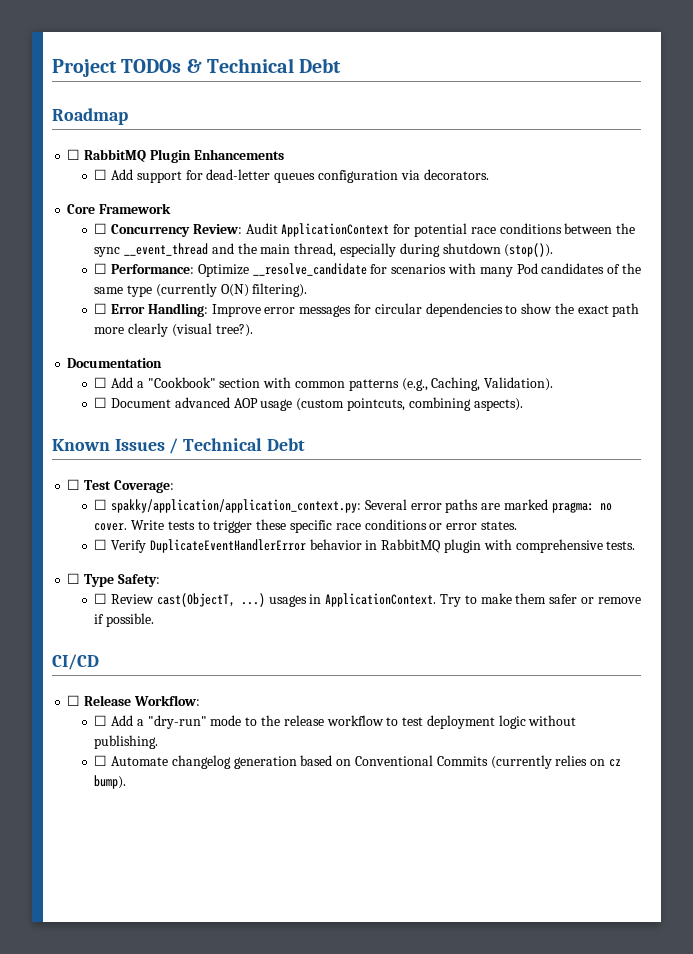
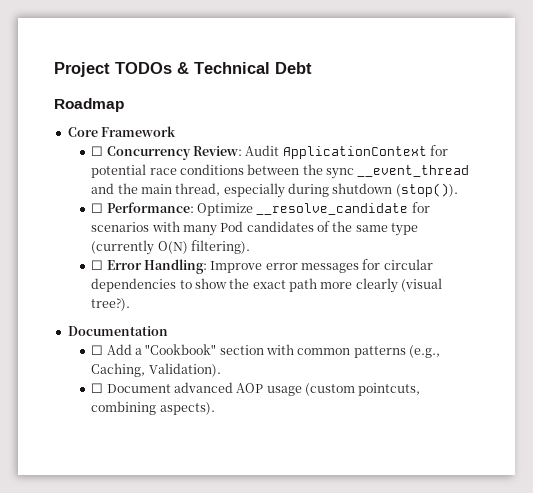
- ☐ RabbitMQ Plugin Enhancements
- ☐ Add support for dead-letter queues configuration via decorators.
- Known Issues / Technical Debt
- ☐ Test Coverage:
- ☐ spakky/application/application_context.py: Several error paths are marked pragma: no cover. Write tests to trigger these specific race conditions or error states.
- ☐ Verify DuplicateEventHandlerError behavior in RabbitMQ plugin with comprehensive tests.
- ☐ Type Safety:
- ☐ Review cast(ObjectT, ...) usages in ApplicationContext. Try to make them safer or remove if possible.
- CI/CD
- ☐ Release Workflow:
- ☐ Add a "dry-run" mode to the release workflow to test deployment logic without publishing.
- ☐ Automate changelog generation based on Conventional Commits (currently relies on cz bump).

